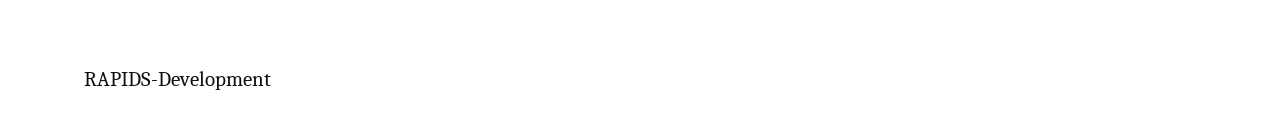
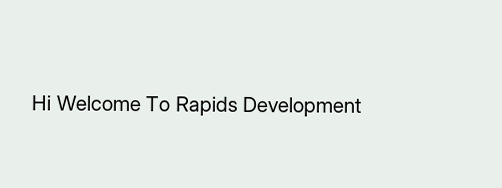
- RAPIDS-Development
+ Hi Welcome To Rapids Development

